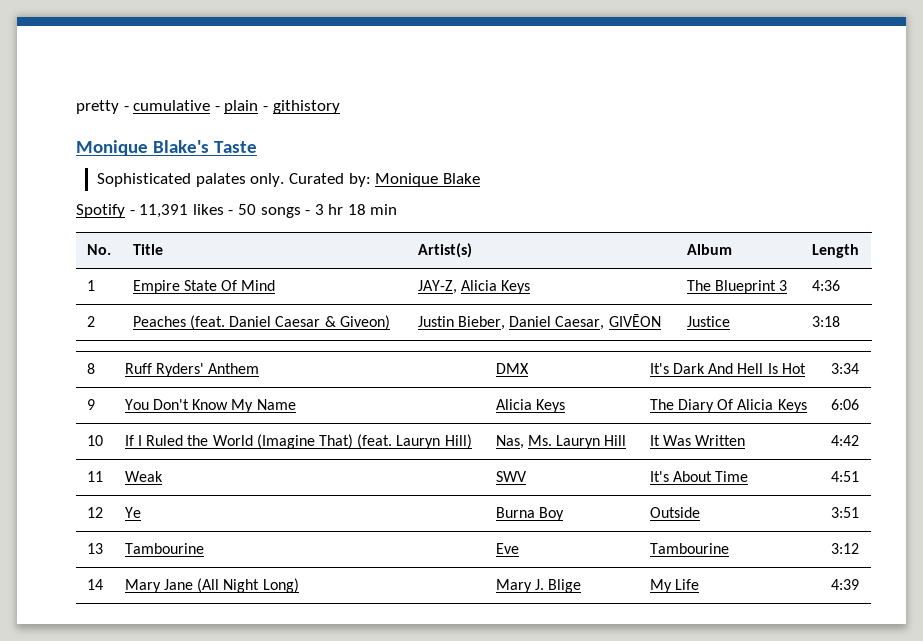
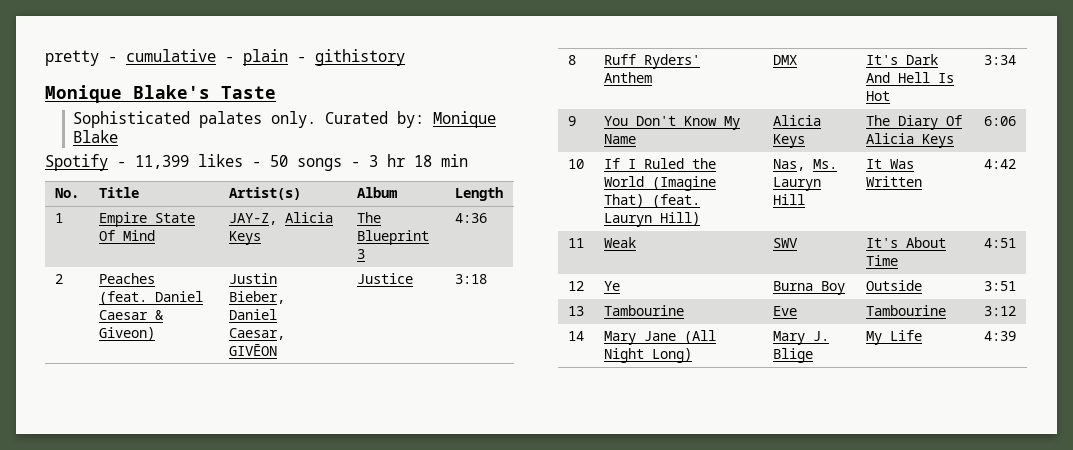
- Spotify - 11,391 likes - 50 songs - 3 hr 18 min
+ Spotify - 11,399 likes - 50 songs - 3 hr 18 min

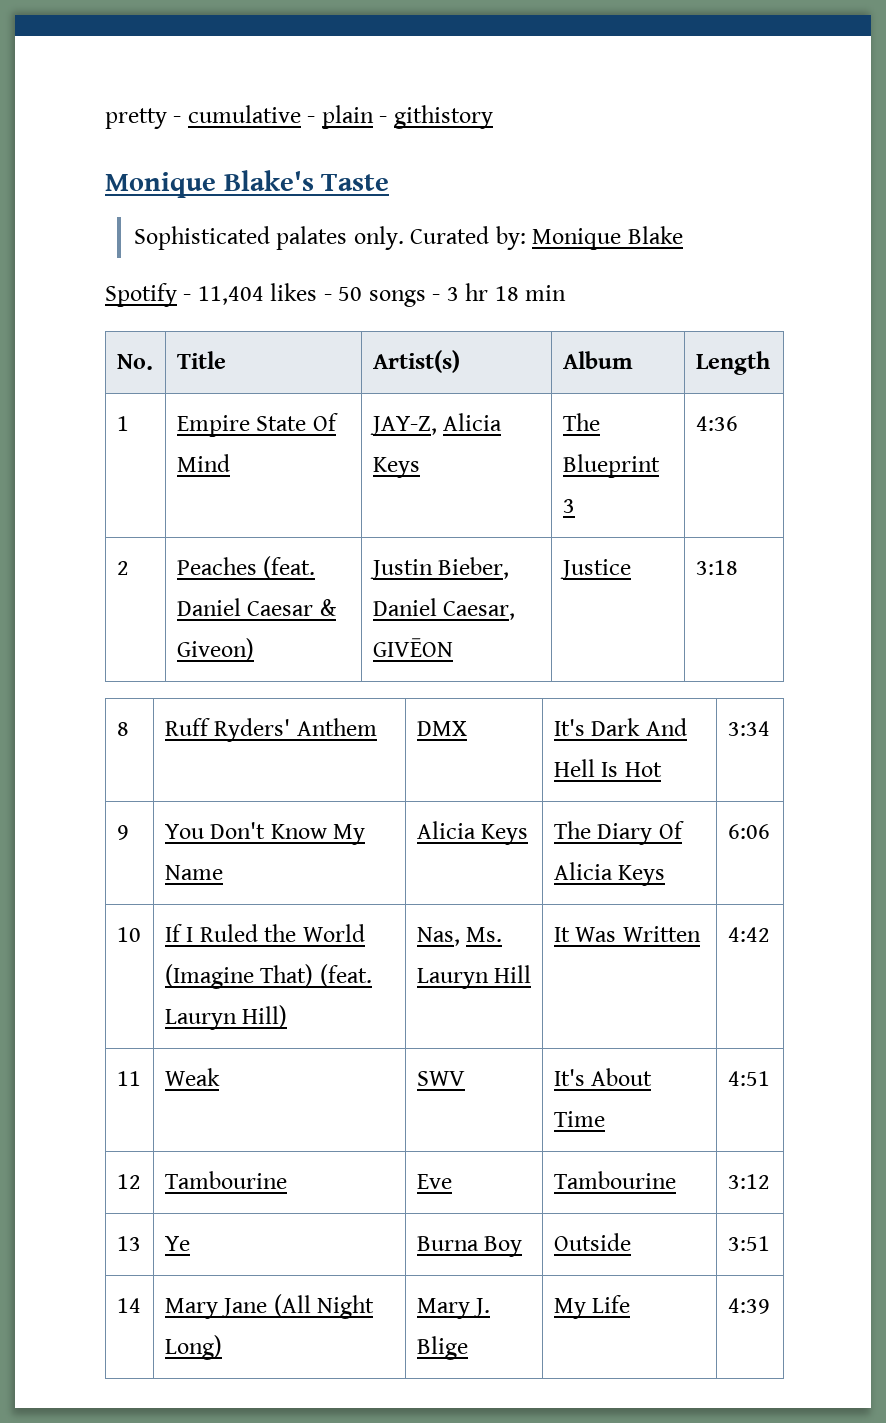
- Spotify - 11,399 likes - 50 songs - 3 hr 18 min
+ Spotify - 11,404 likes - 50 songs - 3 hr 18 min
- 12 | Ye | Burna Boy | Outside | 3:51
+ 12 | Tambourine | Eve | Tambourine | 3:12
+ 13 | Ye | Burna Boy | Outside | 3:51
- 13 | Tambourine | Eve | Tambourine | 3:12

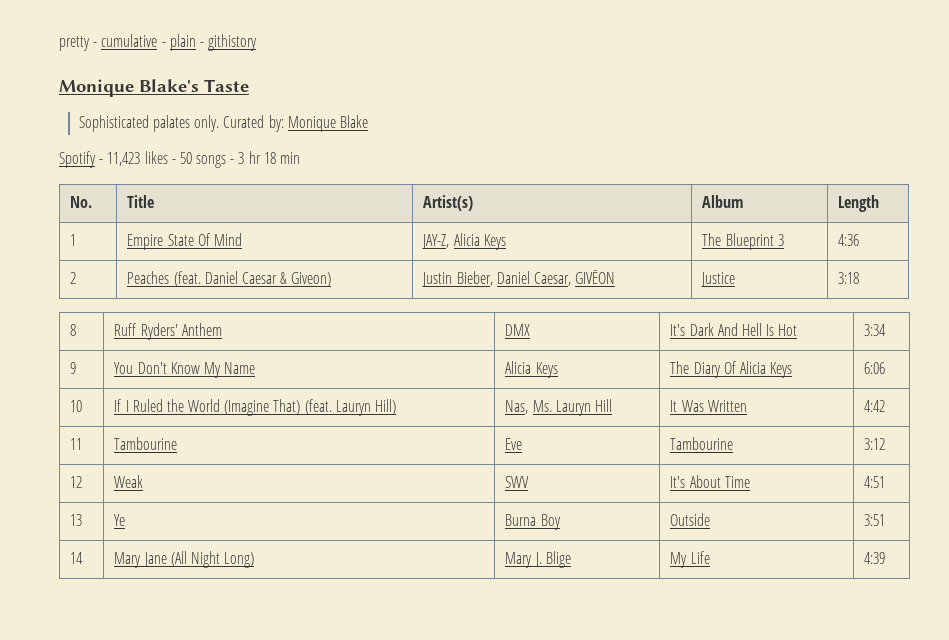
- Spotify - 11,404 likes - 50 songs - 3 hr 18 min
+ Spotify - 11,423 likes - 50 songs - 3 hr 18 min
- 11 | Weak | SWV | It's About Time | 4:51
+ 11 | Tambourine | Eve | Tambourine | 3:12
+ 12 | Weak | SWV | It's About Time | 4:51
- 12 | Tambourine | Eve | Tambourine | 3:12

